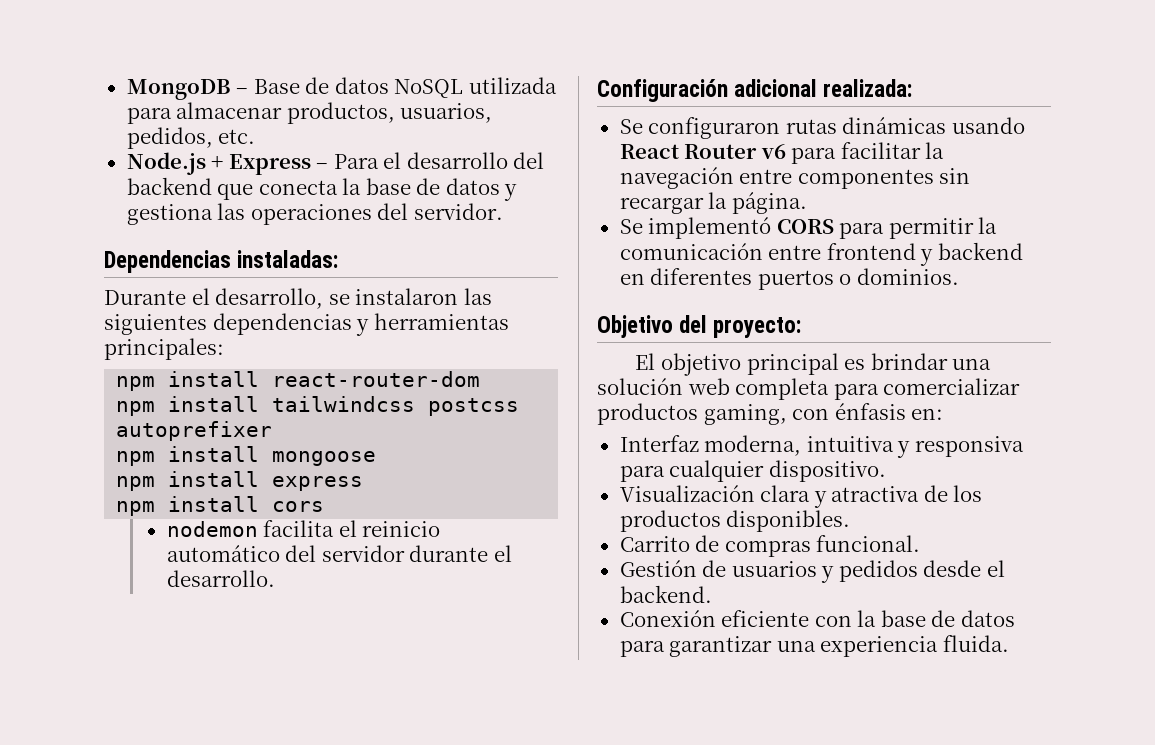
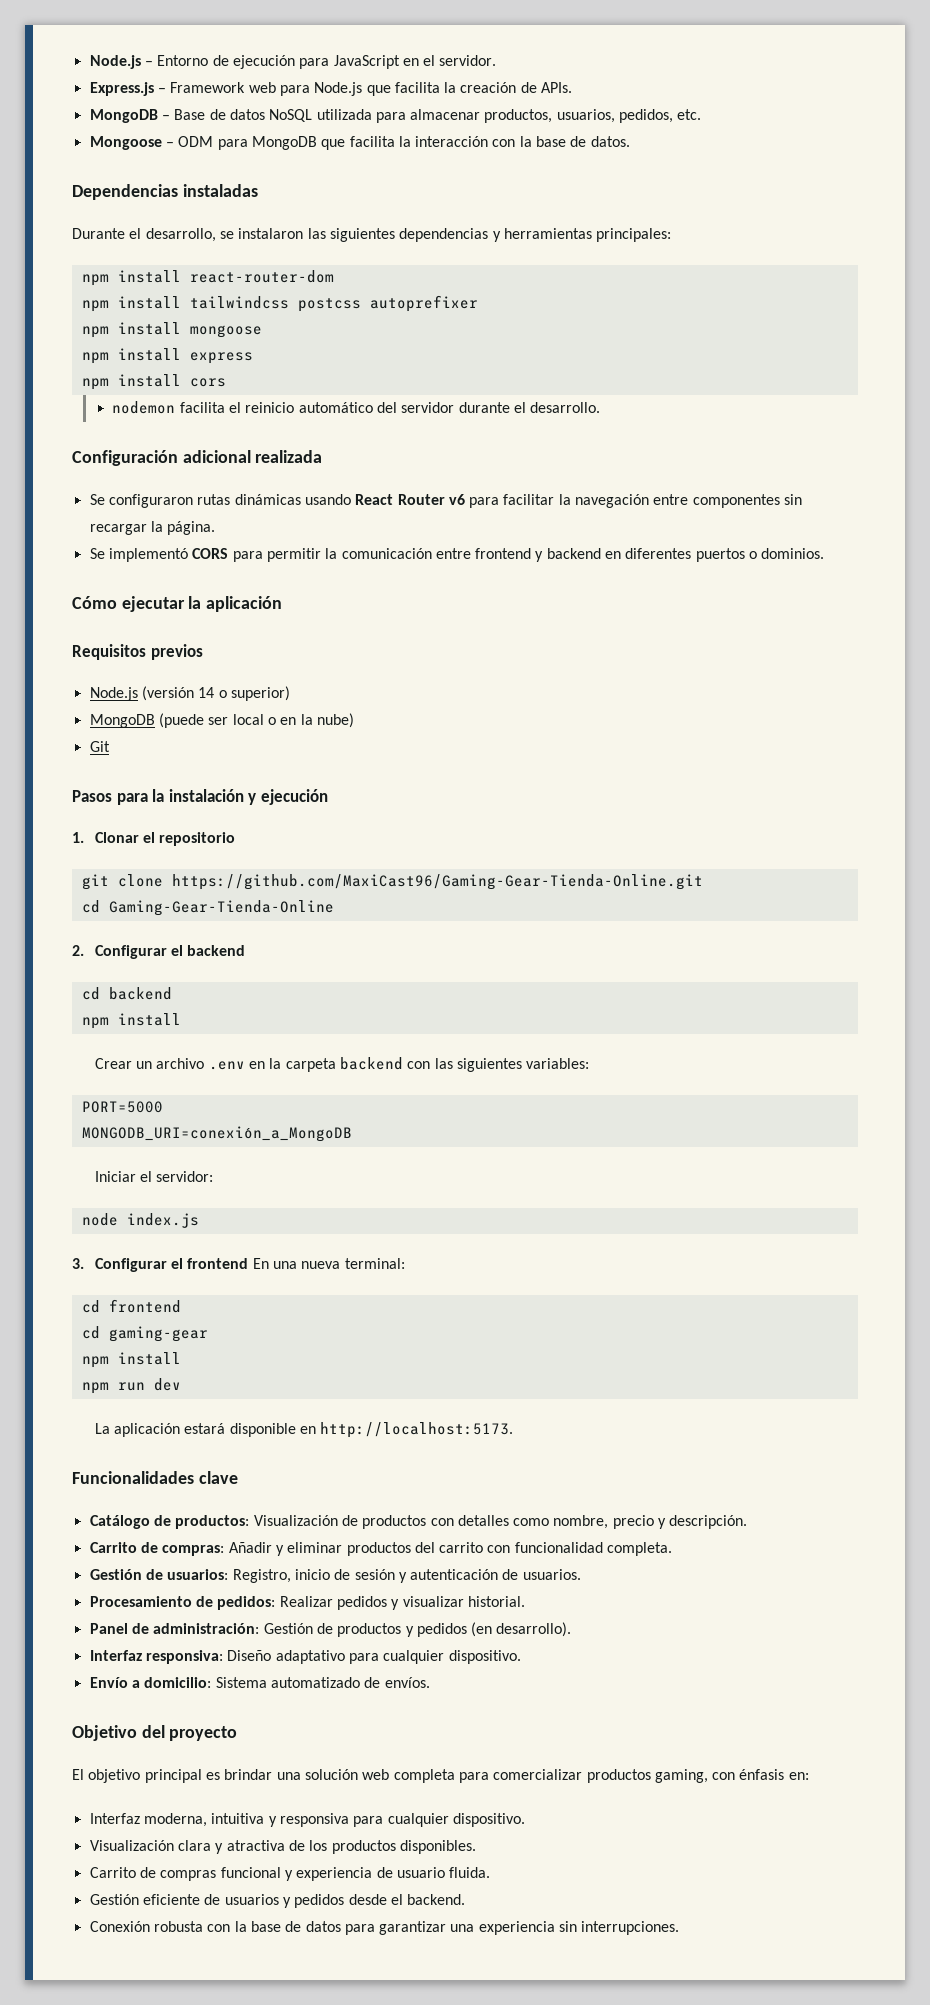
+ Node.js – Entorno de ejecución para JavaScript en el servidor.
+ Express.js – Framework web para Node.js que facilita la creación de APIs.
- Node.js + Express – Para el desarrollo del backend que conecta la base de datos y gestiona las operaciones del servidor.
+ Mongoose – ODM para MongoDB que facilita la interacción con la base de datos.
- Dependencias instaladas:
+ Dependencias instaladas
- Configuración adicional realizada:
+ Configuración adicional realizada
+ Cómo ejecutar la aplicación
+ Requisitos previos
+ Node.js (versión 14 o superior)
+ MongoDB (puede ser local o en la nube)
+ Git
+ Pasos para la instalación y ejecución
+ 1. Clonar el repositorio
+ git clone https://github.com/MaxiCast96/Gaming-Gear-Tienda-Online.git
+ cd Gaming-Gear-Tienda-Online
+ 2. Configurar el backend
+ cd backend
+ npm install
+ Crear un archivo .env en la carpeta backend con las siguientes variables:
+ PORT=5000
+ MONGODB_URI=conexión_a_MongoDB
+ Iniciar el servidor:
+ node index.js
+ 3. Configurar el frontend En una nueva terminal:
+ cd frontend
+ cd gaming-gear
+ npm install
+ npm run dev
+ La aplicación estará disponible en http://localhost:5173.
+ Funcionalidades clave
+ Catálogo de productos: Visualización de productos con detalles como nombre, precio y descripción.
+ Carrito de compras: Añadir y eliminar productos del carrito con funcionalidad completa.
+ Gestión de usuarios: Registro, inicio de sesión y autenticación de usuarios.
+ Procesamiento de pedidos: Realizar pedidos y visualizar historial.
+ Panel de administración: Gestión de productos y pedidos (en desarrollo).
+ Interfaz responsiva: Diseño adaptativo para cualquier dispositivo.
+ Envío a domicilio: Sistema automatizado de envíos.
- Objetivo del proyecto:
+ Objetivo del proyecto
- Carrito de compras funcional.
- Gestión de usuarios y pedidos desde el backend.
+ Carrito de compras funcional y experiencia de usuario fluida.
+ Gestión eficiente de usuarios y pedidos desde el backend.
- Conexión eficiente con la base de datos para garantizar una experiencia fluida.
+ Conexión robusta con la base de datos para garantizar una experiencia sin interrupciones.

